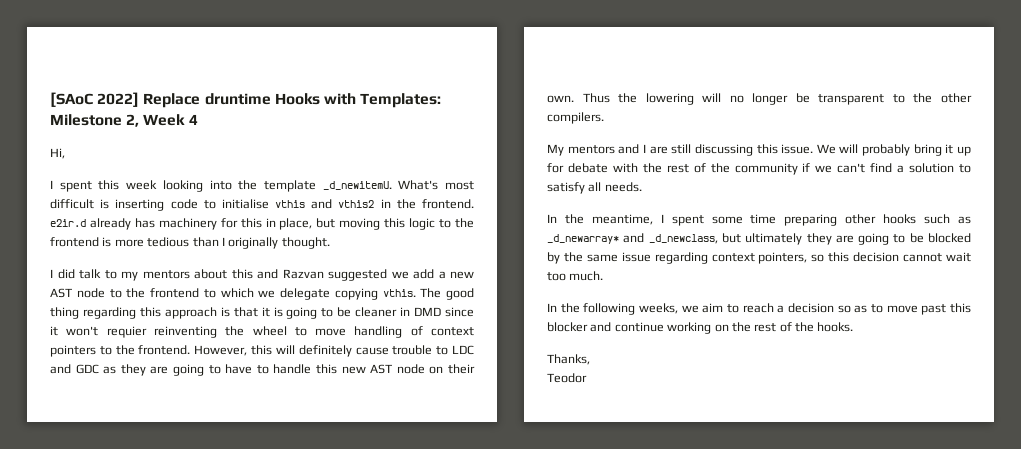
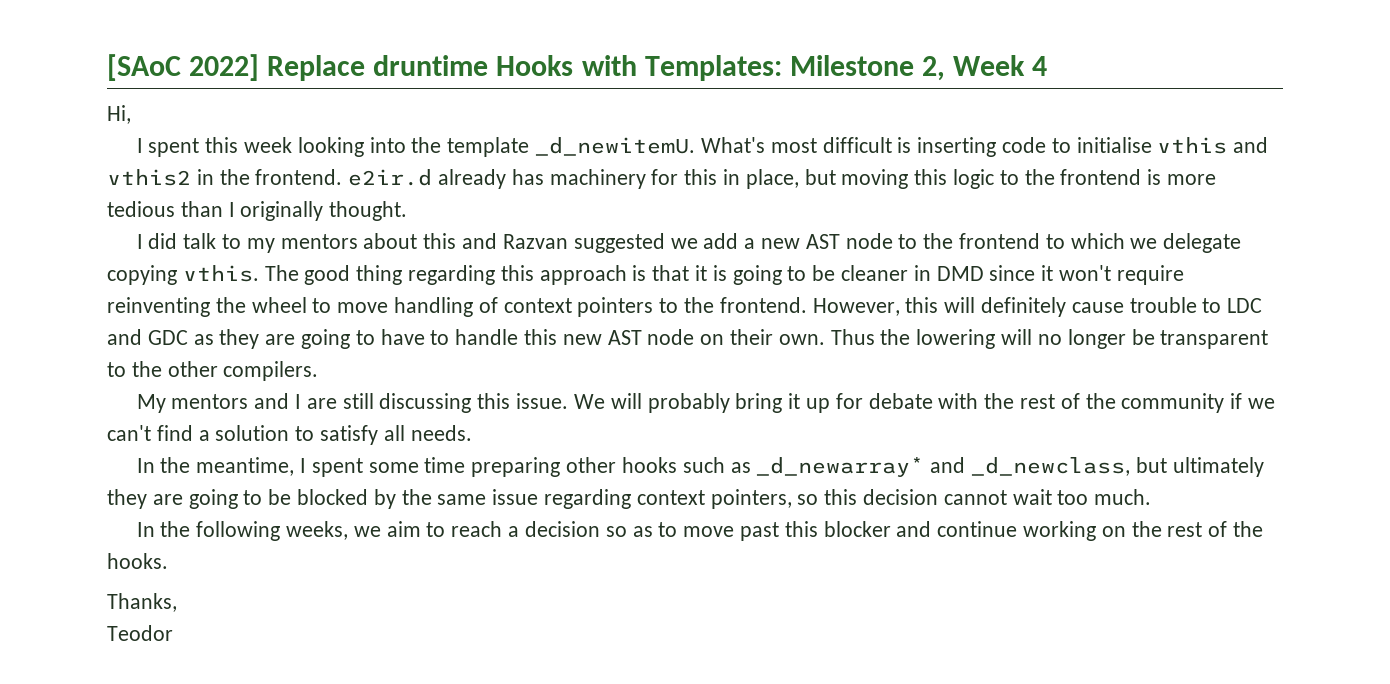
- The good thing regarding this approach is that it is going to be cleaner in DMD since it won't requier reinventing the wheel to move handling of context pointers to the frontend.
+ The good thing regarding this approach is that it is going to be cleaner in DMD since it won't require reinventing the wheel to move handling of context pointers to the frontend.

